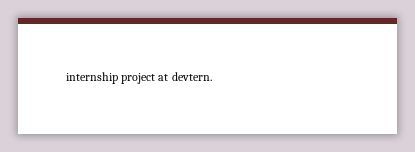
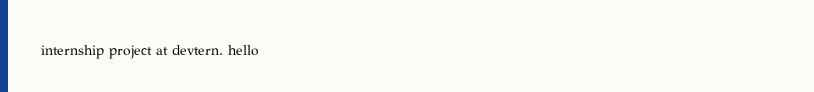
- internship project at devtern.
+ internship project at devtern. hello

